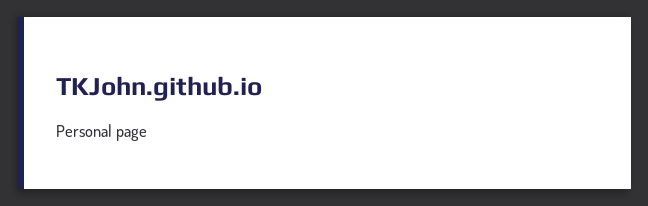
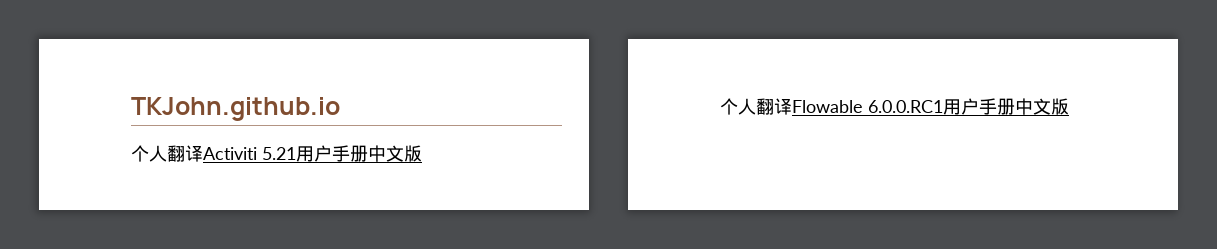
- Personal page
+ 个人翻译Activiti 5.21用户手册中文版
+ 个人翻译Flowable 6.0.0.RC1用户手册中文版

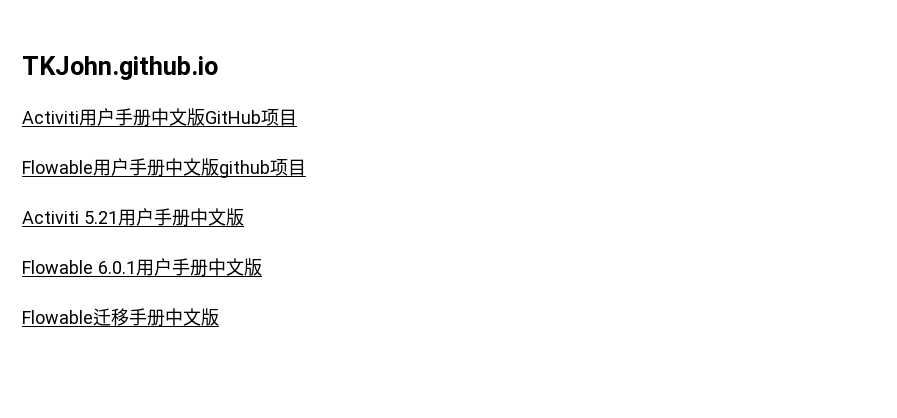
- 个人翻译Activiti 5.21用户手册中文版
+ Activiti用户手册中文版GitHub项目
+ Flowable用户手册中文版github项目
+ Activiti 5.21用户手册中文版
- 个人翻译Flowable 6.0.0.RC1用户手册中文版
+ Flowable 6.0.1用户手册中文版
+ Flowable迁移手册中文版

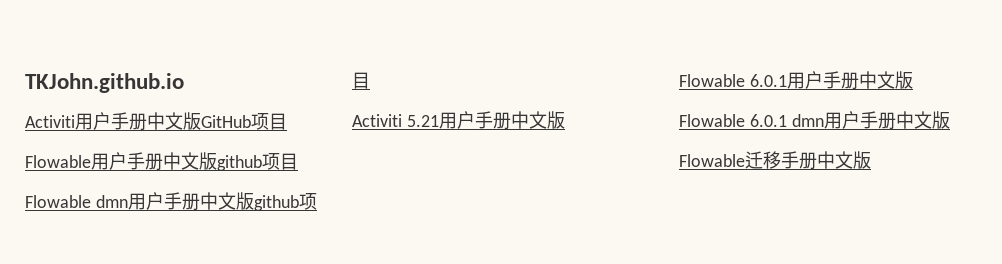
+ Flowable dmn用户手册中文版github项目
+ Flowable 6.0.1 dmn用户手册中文版

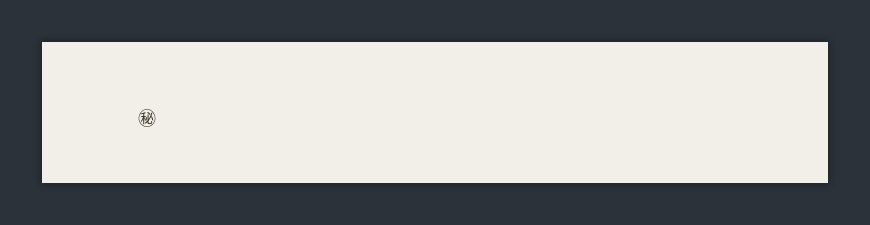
- TKJohn.github.io
- Activiti用户手册中文版GitHub项目
- Flowable用户手册中文版github项目
- Flowable dmn用户手册中文版github项目
- Activiti 5.21用户手册中文版
- Flowable 6.0.1用户手册中文版
- Flowable 6.0.1 dmn用户手册中文版
- Flowable迁移手册中文版
+ ㊙

